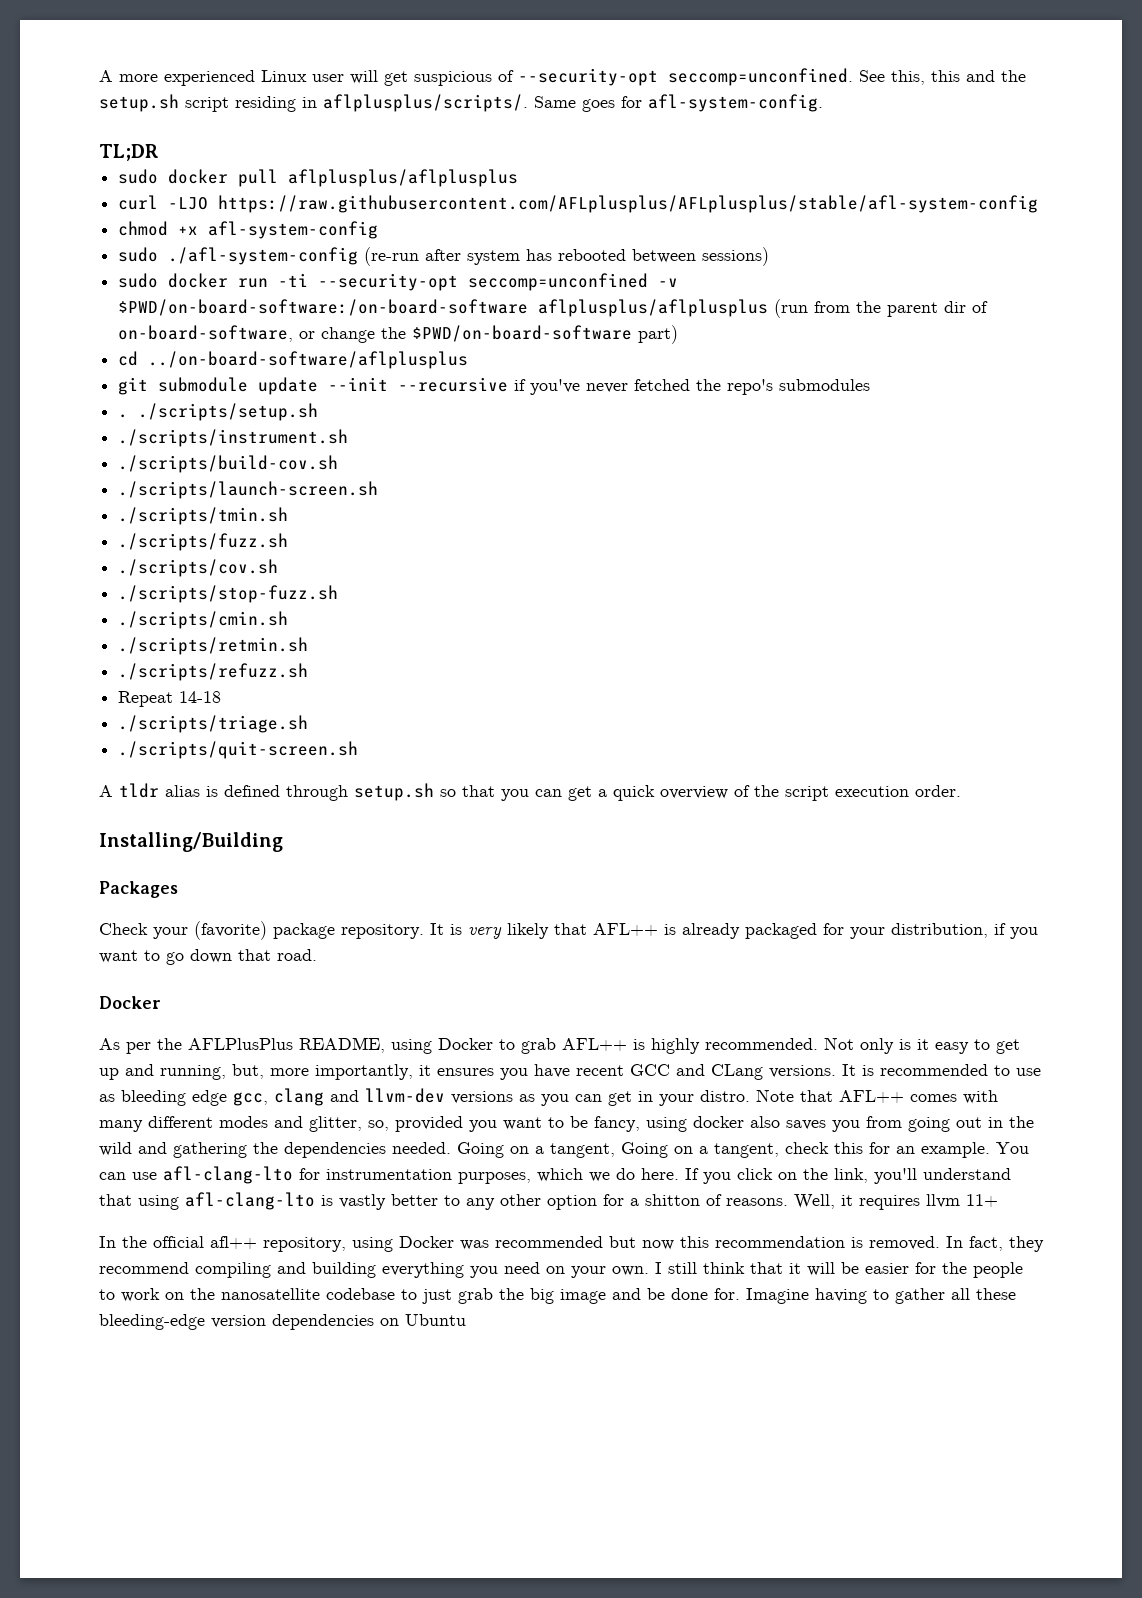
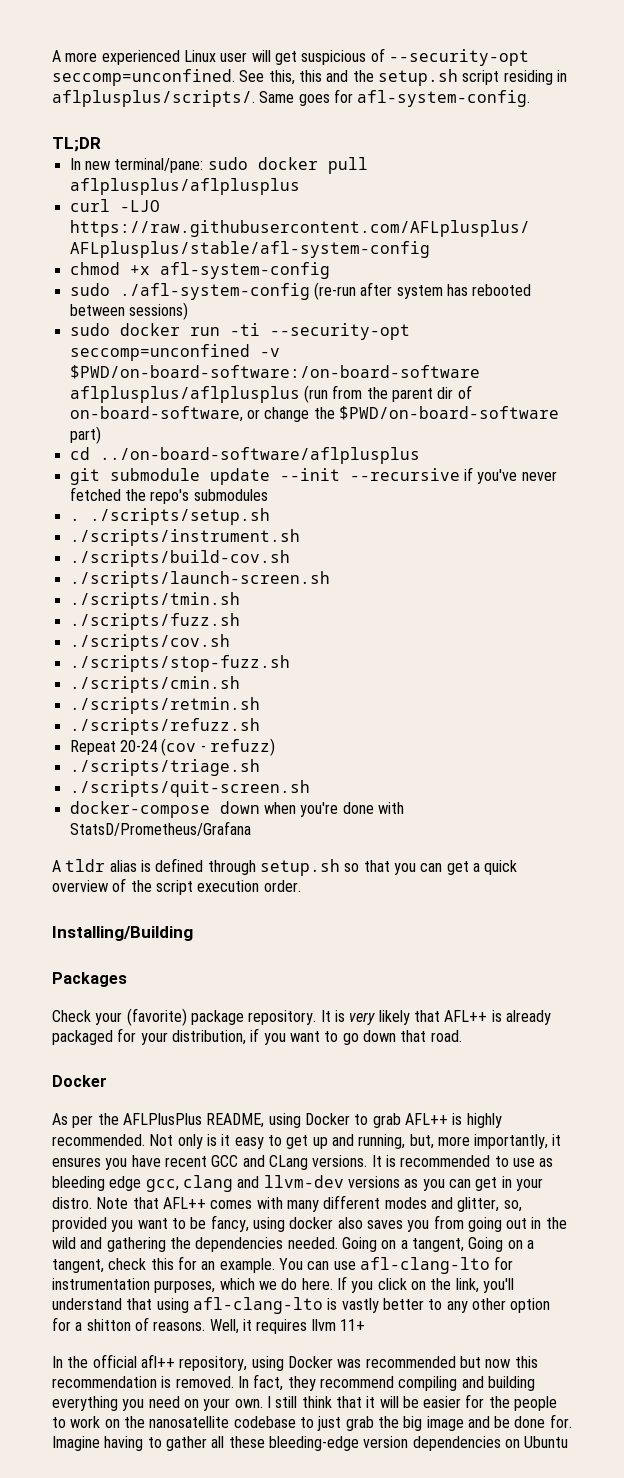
- sudo docker pull aflplusplus/aflplusplus
+ In new terminal/pane: sudo docker pull aflplusplus/aflplusplus
- Repeat 14-18
+ Repeat 20-24 (cov - refuzz)
  ./scripts/triage.sh
  ./scripts/quit-screen.sh
+ docker-compose down when you're done with StatsD/Prometheus/Grafana

